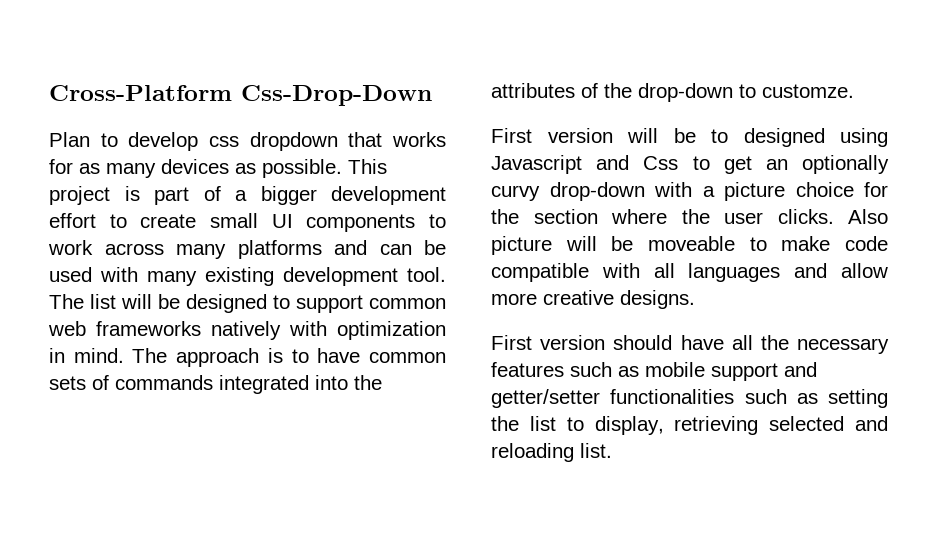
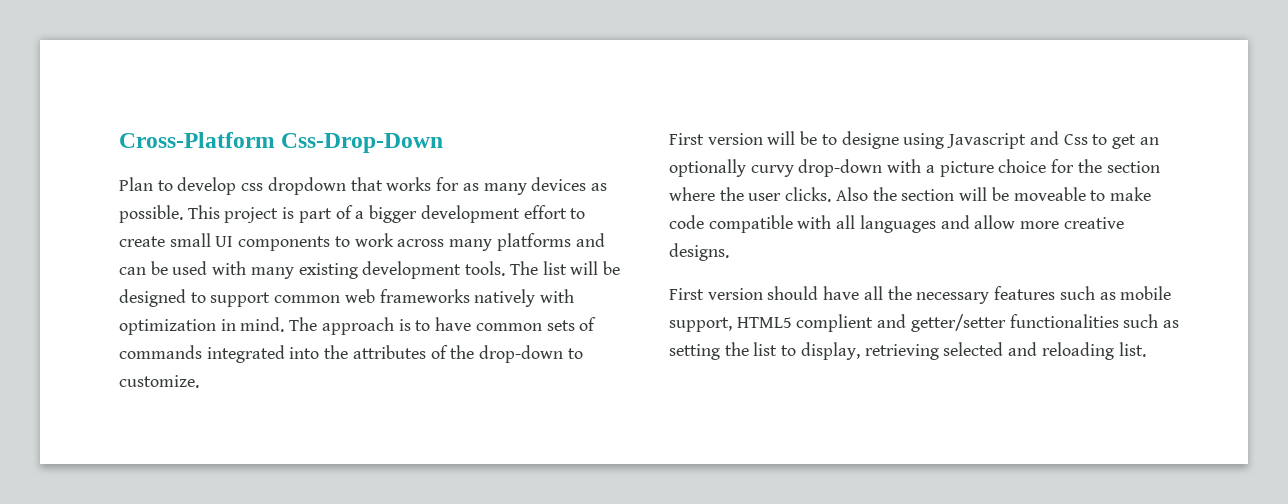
- This project is part of a bigger development effort to create small UI components to work across many platforms and can be used with many existing development tool.
+ This project is part of a bigger development effort to create small UI components to work across many platforms and can be used with many existing development tools.
- The approach is to have common sets of commands integrated into the attributes of the drop-down to customze.
+ The approach is to have common sets of commands integrated into the attributes of the drop-down to customize.
- First version will be to designed using Javascript and Css to get an optionally curvy drop-down with a picture choice for the section where the user clicks.
+ First version will be to designe using Javascript and Css to get an optionally curvy drop-down with a picture choice for the section where the user clicks.
- Also picture will be moveable to make code compatible with all languages and allow more creative designs.
+ Also the section will be moveable to make code compatible with all languages and allow more creative designs.
- First version should have all the necessary features such as mobile support and getter/setter functionalities such as setting the list to display, retrieving selected and reloading list.
+ First version should have all the necessary features such as mobile support, HTML5 complient and getter/setter functionalities such as setting the list to display, retrieving selected and reloading list.

